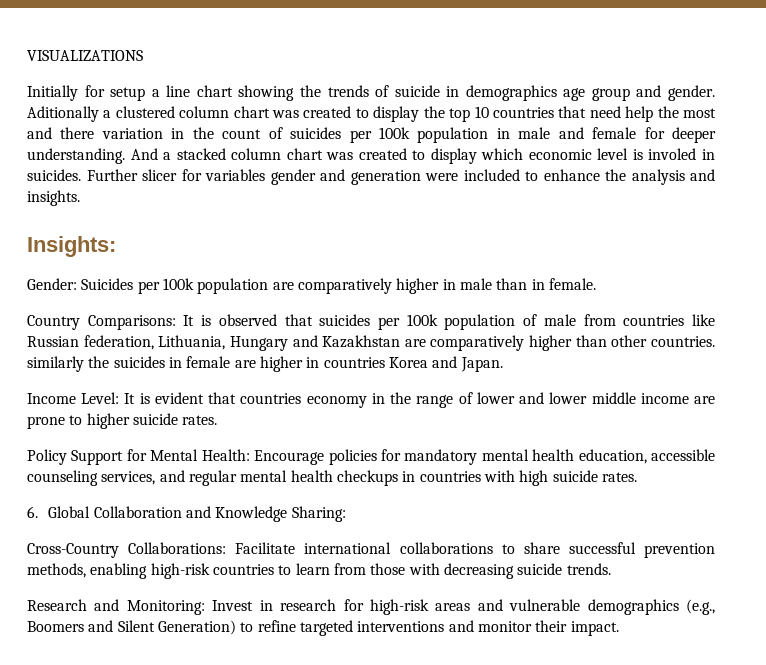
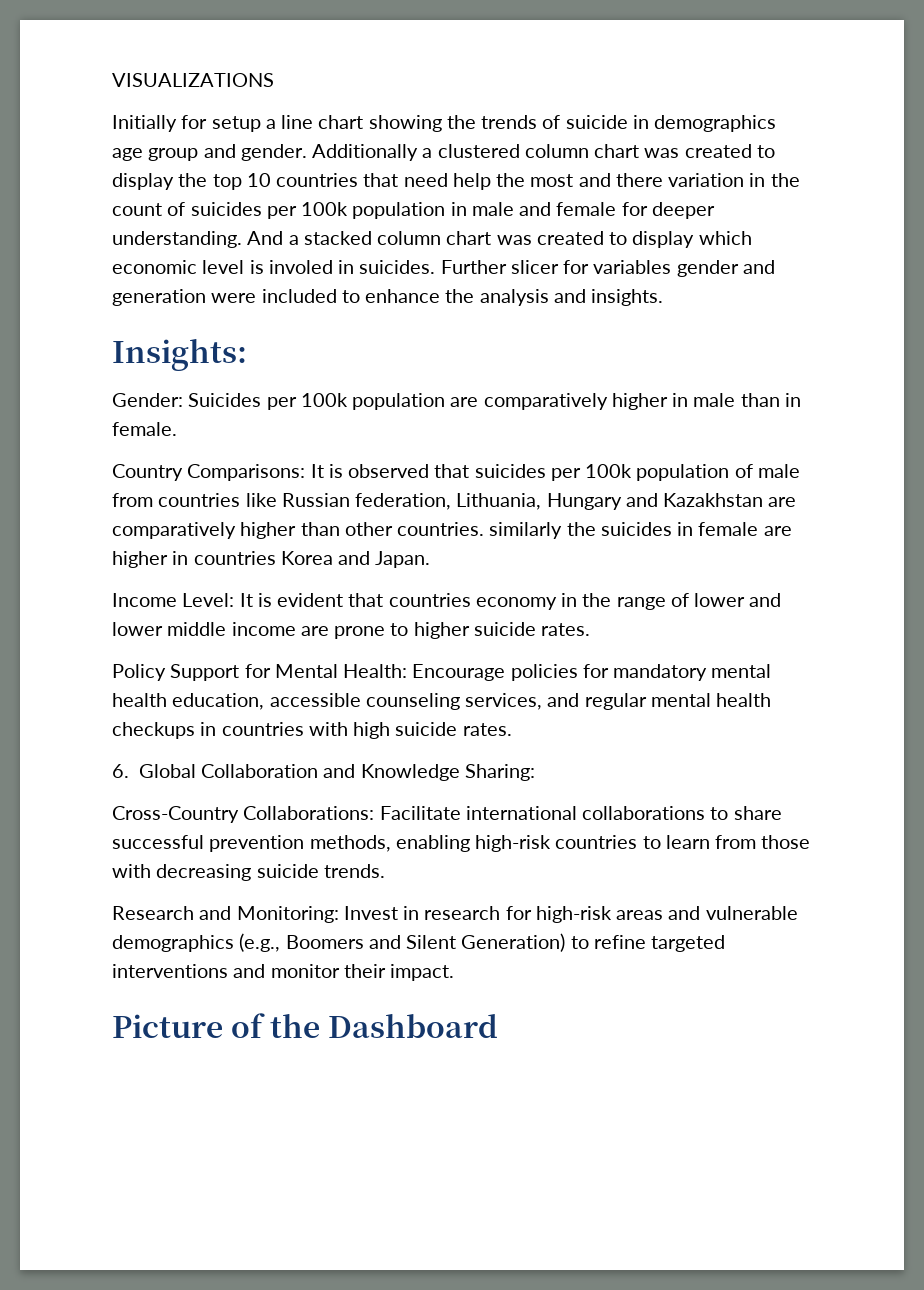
- Aditionally a clustered column chart was created to display the top 10 countries that need help the most and there variation in the count of suicides per 100k population in male and female for deeper understanding.
+ Additionally a clustered column chart was created to display the top 10 countries that need help the most and there variation in the count of suicides per 100k population in male and female for deeper understanding.
+ Picture of the Dashboard

